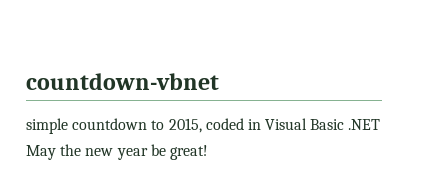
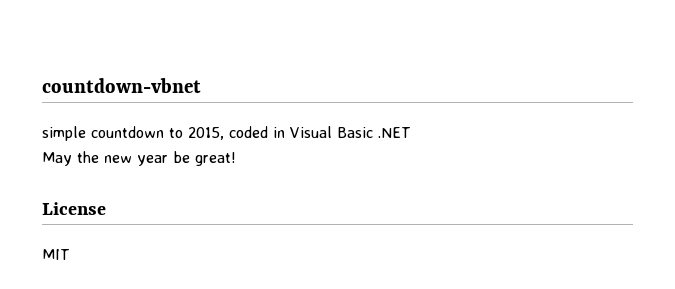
+ License
+ MIT

